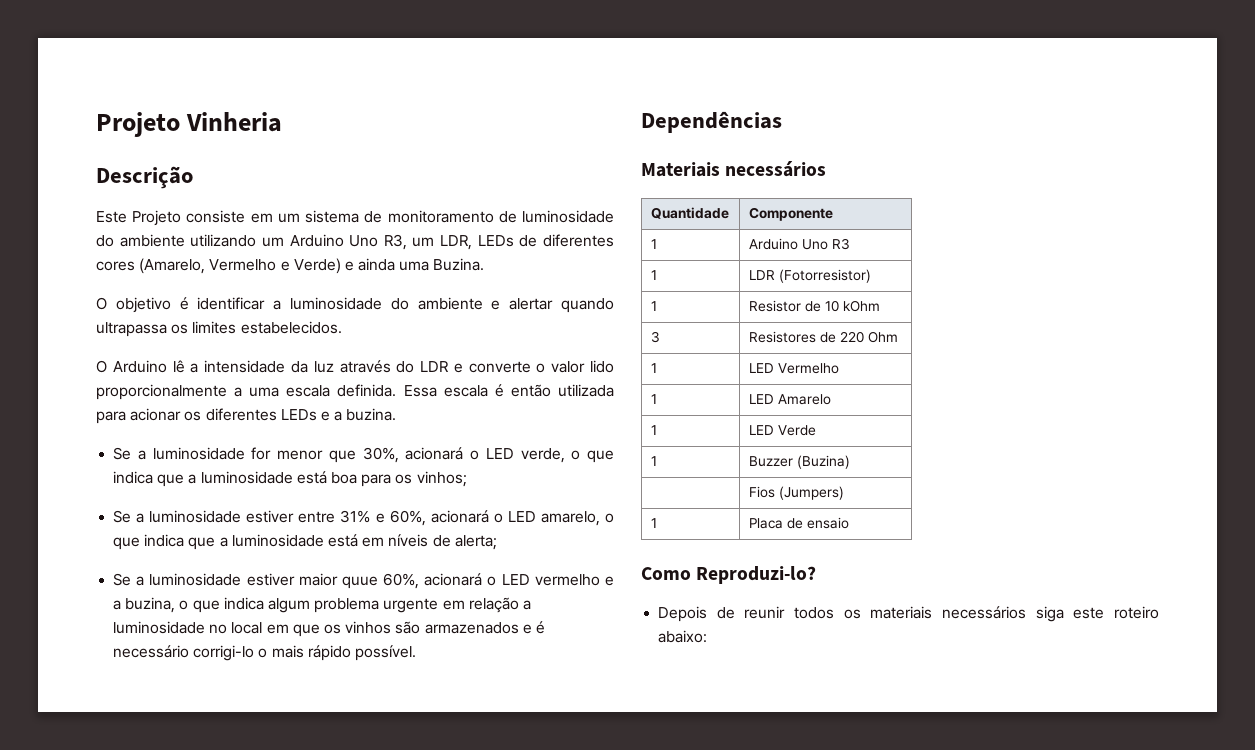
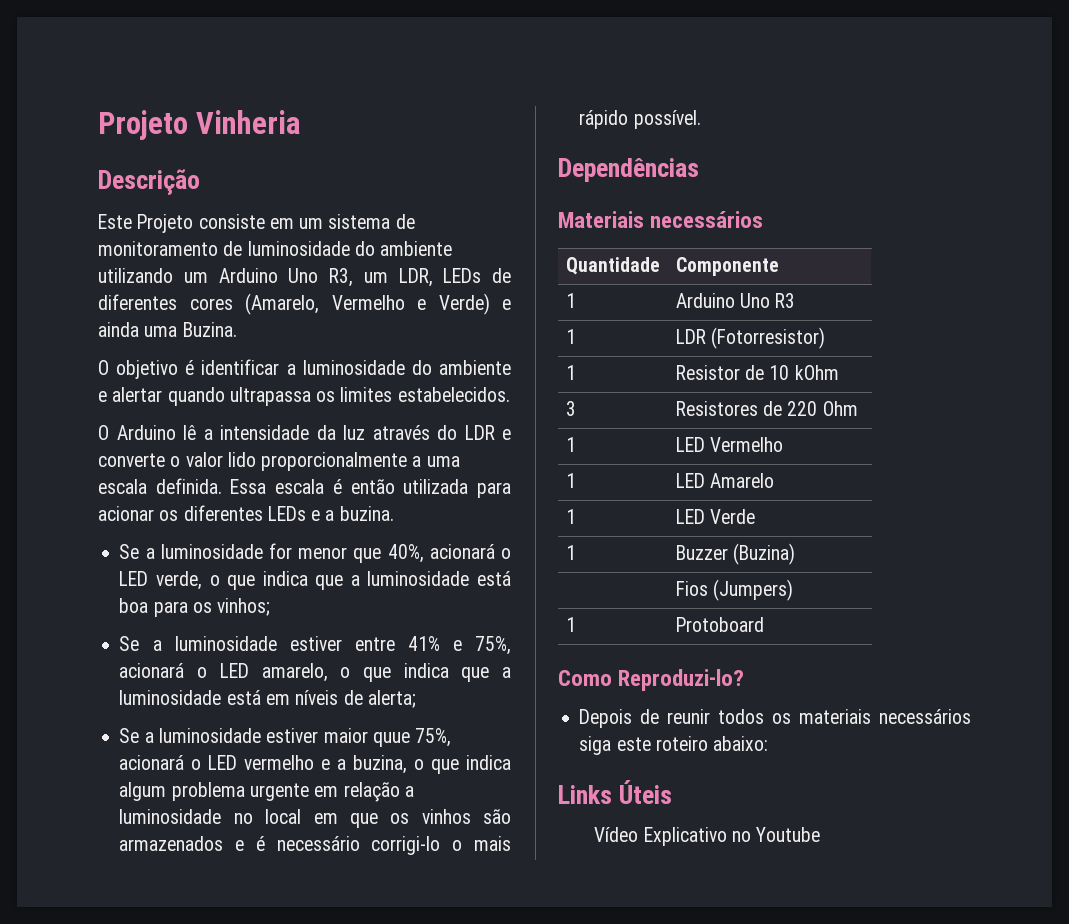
- Se a luminosidade for menor que 30%, acionará o LED verde, o que indica que a luminosidade está boa para os vinhos;
+ Se a luminosidade for menor que 40%, acionará o LED verde, o que indica que a luminosidade está boa para os vinhos;
- Se a luminosidade estiver entre 31% e 60%, acionará o LED amarelo, o que indica que a luminosidade está em níveis de alerta;
+ Se a luminosidade estiver entre 41% e 75%, acionará o LED amarelo, o que indica que a luminosidade está em níveis de alerta;
- Se a luminosidade estiver maior quue 60%, acionará o LED vermelho e a buzina, o que indica algum problema urgente em relação a luminosidade no local em que os vinhos são armazenados e é necessário corrigi-lo o mais rápido possível.
+ Se a luminosidade estiver maior quue 75%, acionará o LED vermelho e a buzina, o que indica algum problema urgente em relação a luminosidade no local em que os vinhos são armazenados e é necessário corrigi-lo o mais rápido possível.
- 1 | Placa de ensaio
+ 1 | Protoboard
+ Links Úteis
+ Vídeo Explicativo no Youtube

